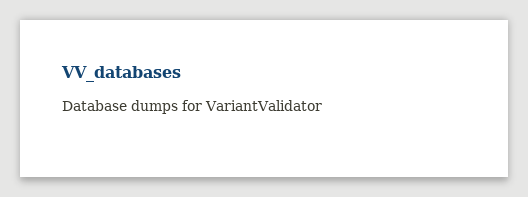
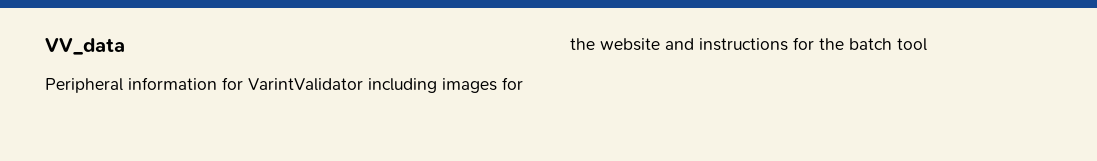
- VV_databases
- Database dumps for VariantValidator
+ VV_data
+ Peripheral information for VarintValidator including images for the website and instructions for the batch tool

